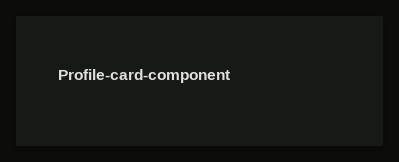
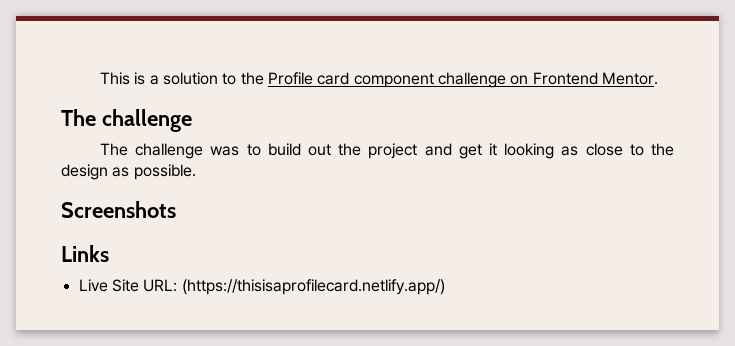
- Profile-card-component
+ This is a solution to the Profile card component challenge on Frontend Mentor.
+ The challenge
+ The challenge was to build out the project and get it looking as close to the design as possible.
+ Screenshots
+ Links
+ Live Site URL: (https://thisisaprofilecard.netlify.app/)

